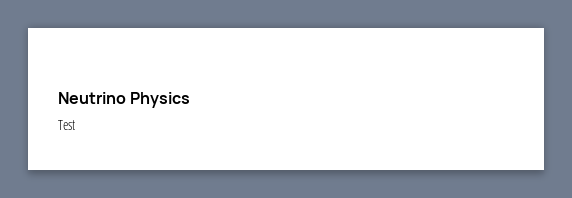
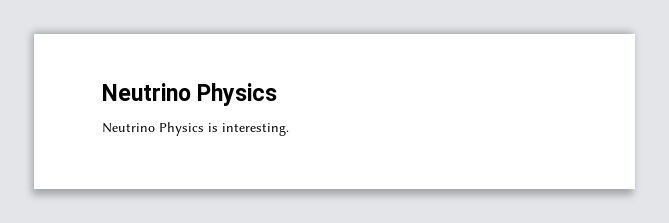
- Test
+ Neutrino Physics is interesting.

